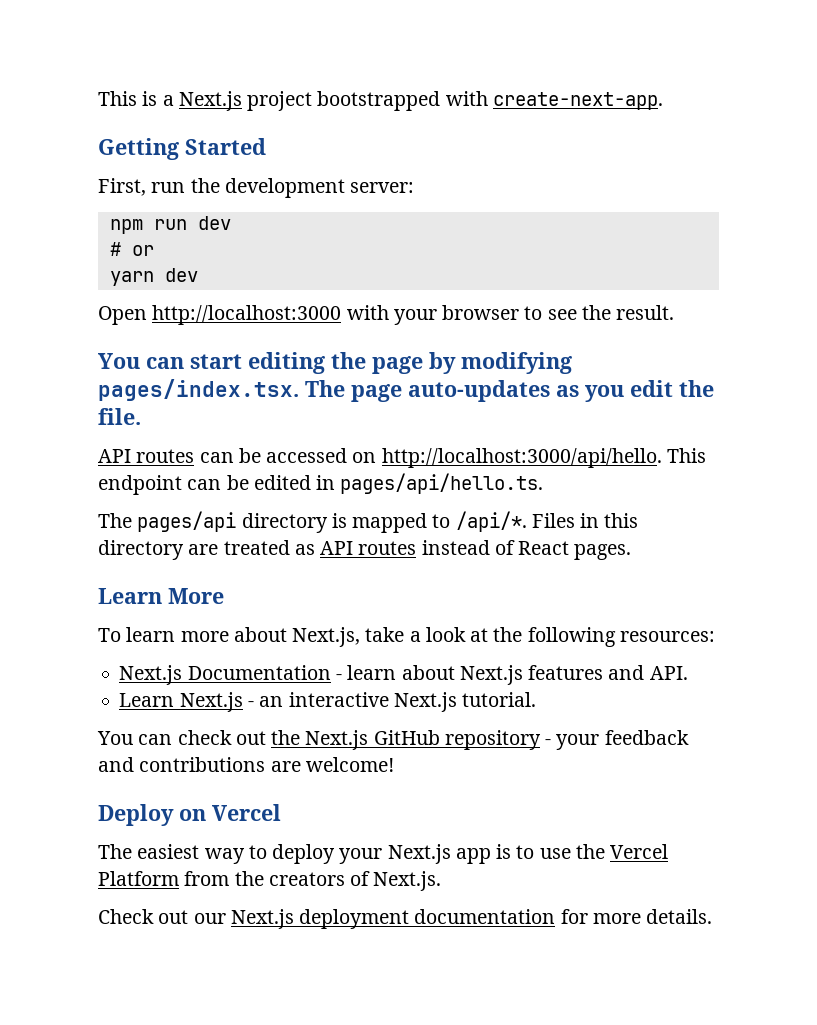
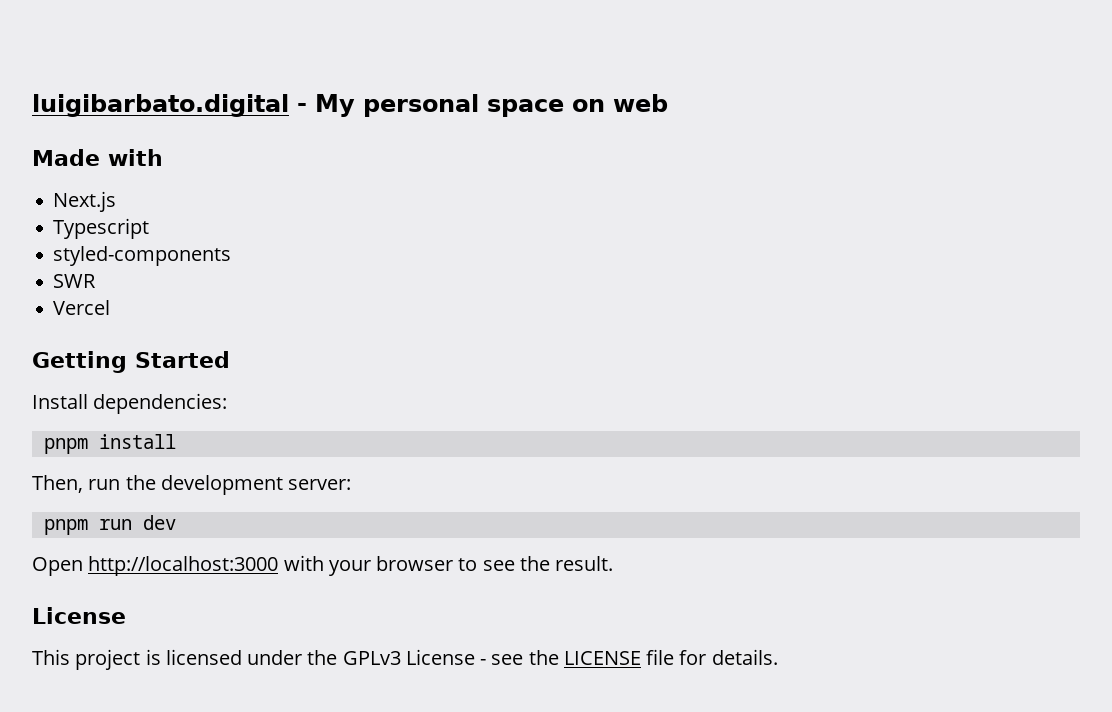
- This is a Next.js project bootstrapped with create-next-app.
+ luigibarbato.digital - My personal space on web
+ Made with
+ Next.js
+ Typescript
+ styled-components
+ SWR
+ Vercel
  Getting Started
- First, run the development server:
+ Install dependencies:
+ pnpm install
+ Then, run the development server:
- npm run dev
+ pnpm run dev
- # or
- yarn dev
  Open http://localhost:3000 with your browser to see the result.
- You can start editing the page by modifying pages/index.tsx. The page auto-updates as you edit the file.
- API routes can be accessed on http://localhost:3000/api/hello. This endpoint can be edited in pages/api/hello.ts.
- The pages/api directory is mapped to /api/*. Files in this directory are treated as API routes instead of React pages.
- Learn More
- To learn more about Next.js, take a look at the following resources:
- Next.js Documentation - learn about Next.js features and API.
- Learn Next.js - an interactive Next.js tutorial.
- You can check out the Next.js GitHub repository - your feedback and contributions are welcome!
- Deploy on Vercel
- The easiest way to deploy your Next.js app is to use the Vercel Platform from the creators of Next.js.
- Check out our Next.js deployment documentation for more details.
+ License
+ This project is licensed under the GPLv3 License - see the LICENSE file for details.

